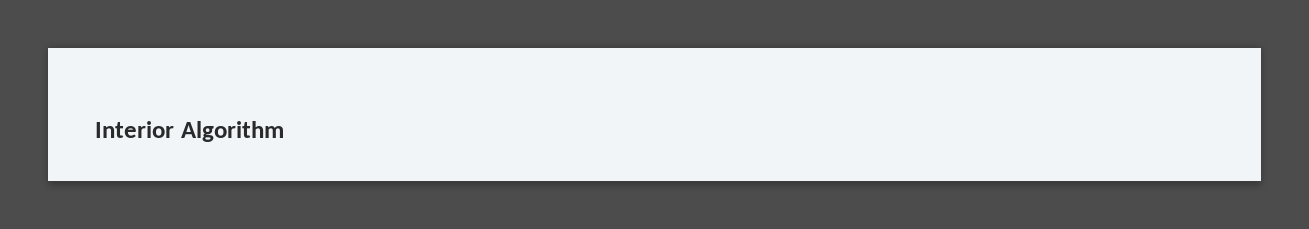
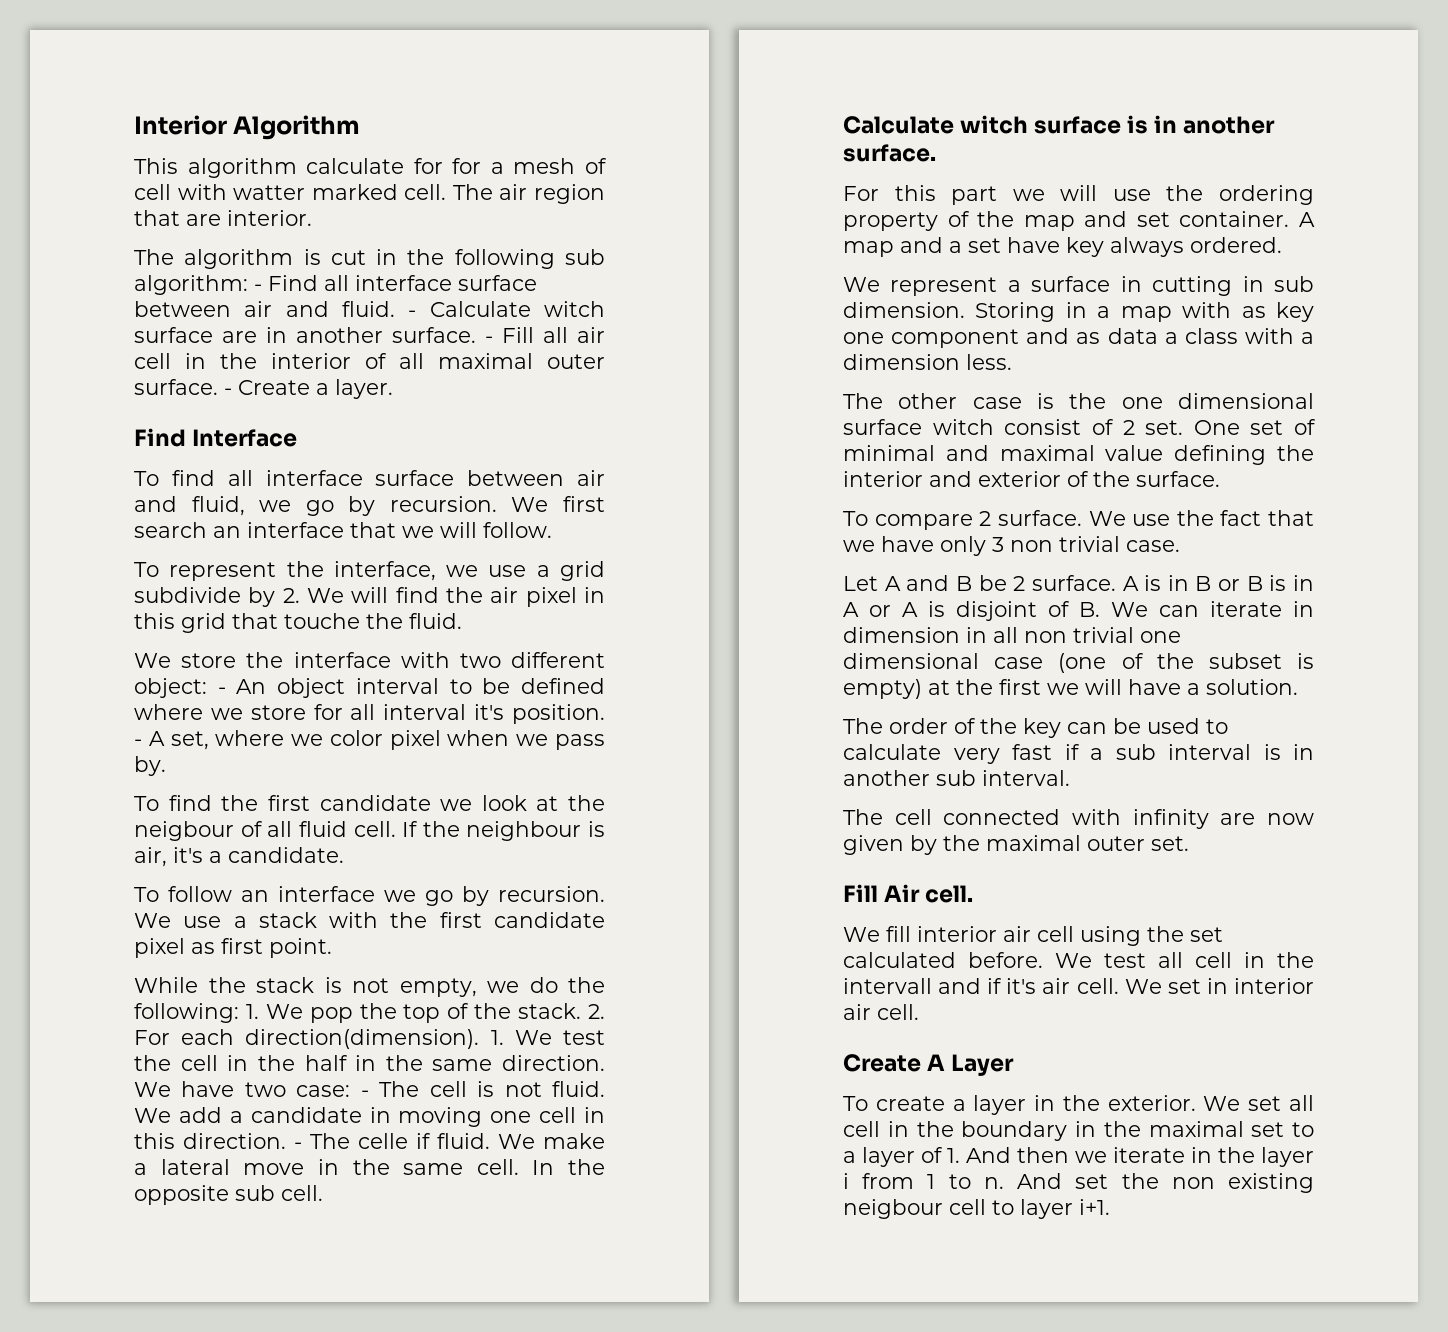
+ This algorithm calculate for for a mesh of cell with watter marked cell. The air region that are interior.
+ The algorithm is cut in the following sub algorithm: - Find all interface surface between air and fluid. - Calculate witch surface are in another surface. - Fill all air cell in the interior of all maximal outer surface. - Create a layer.
+ Find Interface
+ To find all interface surface between air and fluid, we go by recursion. We first search an interface that we will follow.
+ To represent the interface, we use a grid subdivide by 2. We will find the air pixel in this grid that touche the fluid.
+ We store the interface with two different object: - An object interval to be defined where we store for all interval it's position. - A set, where we color pixel when we pass by.
+ To find the first candidate we look at the neigbour of all fluid cell. If the neighbour is air, it's a candidate.
+ To follow an interface we go by recursion. We use a stack with the first candidate pixel as first point.
+ While the stack is not empty, we do the following: 1. We pop the top of the stack. 2. For each direction(dimension). 1. We test the cell in the half in the same direction. We have two case: - The cell is not fluid. We add a candidate in moving one cell in this direction. - The celle if fluid. We make a lateral move in the same cell. In the opposite sub cell.
+ Calculate witch surface is in another surface.
+ For this part we will use the ordering property of the map and set container. A map and a set have key always ordered.
+ We represent a surface in cutting in sub dimension. Storing in a map with as key one component and as data a class with a dimension less.
+ The other case is the one dimensional surface witch consist of 2 set. One set of minimal and maximal value defining the interior and exterior of the surface.
+ To compare 2 surface. We use the fact that we have only 3 non trivial case.
+ Let A and B be 2 surface. A is in B or B is in A or A is disjoint of B. We can iterate in dimension in all non trivial one dimensional case (one of the subset is empty) at the first we will have a solution.
+ The order of the key can be used to calculate very fast if a sub interval is in another sub interval.
+ The cell connected with infinity are now given by the maximal outer set.
+ Fill Air cell.
+ We fill interior air cell using the set calculated before. We test all cell in the intervall and if it's air cell. We set in interior air cell.
+ Create A Layer
+ To create a layer in the exterior. We set all cell in the boundary in the maximal set to a layer of 1. And then we iterate in the layer i from 1 to n. And set the non existing neigbour cell to layer i+1.

